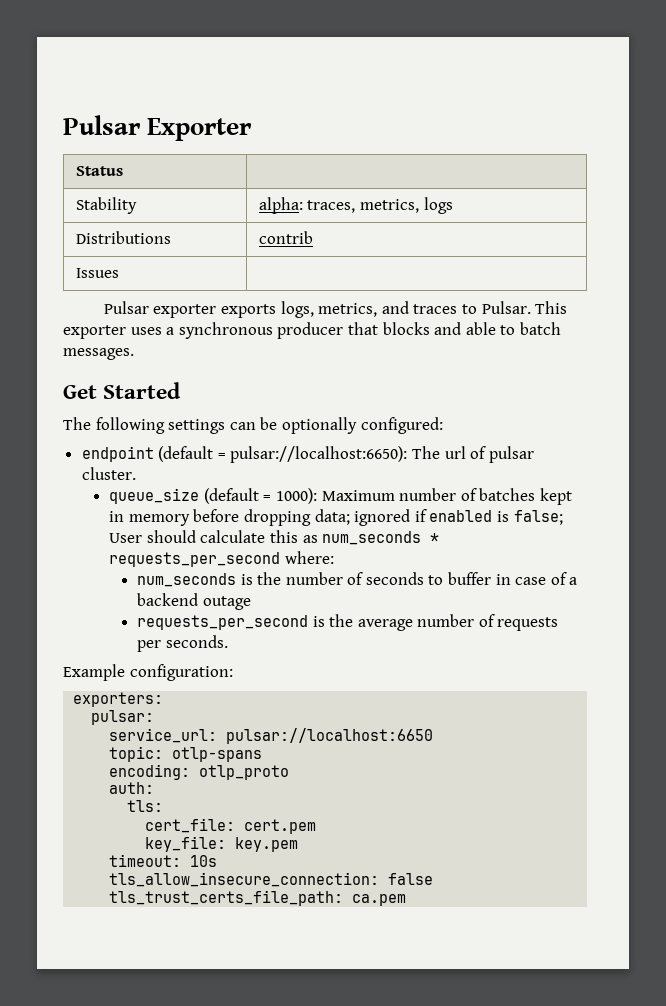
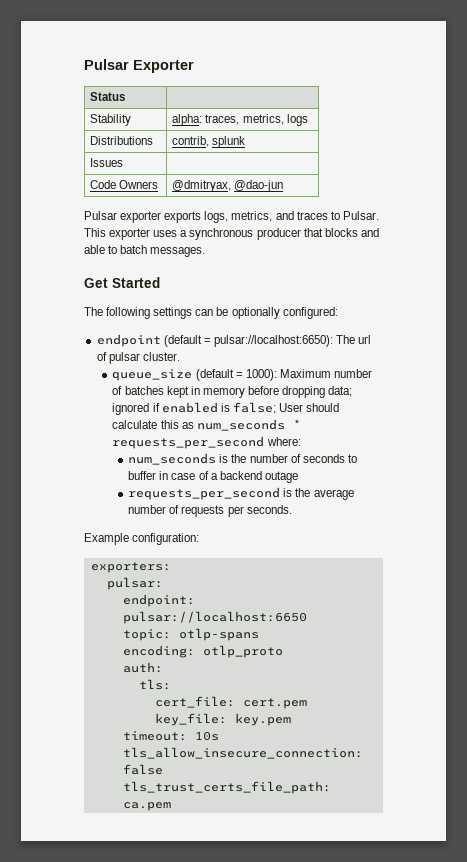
- Distributions | contrib
+ Distributions | contrib, splunk
+ Code Owners | @dmitryax, @dao-jun
- service_url: pulsar://localhost:6650
+ endpoint: pulsar://localhost:6650

